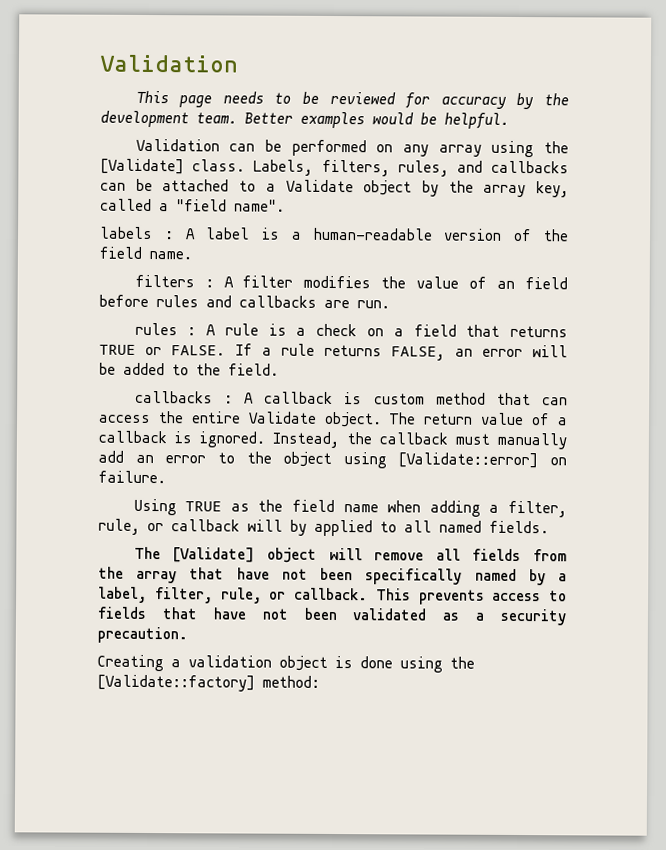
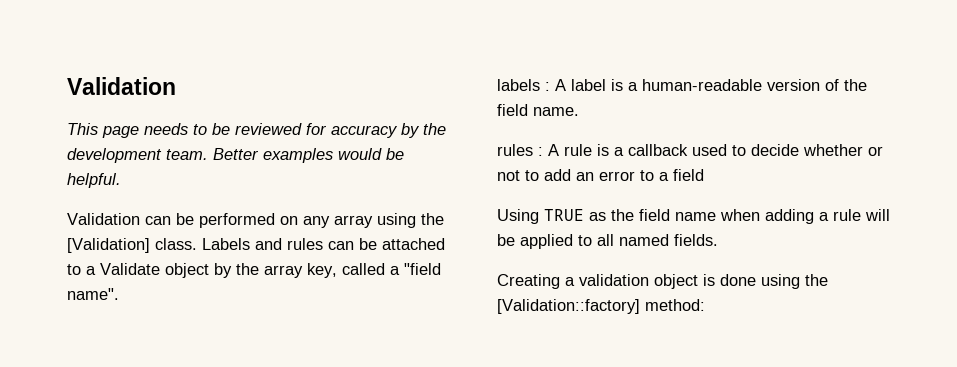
- Validation can be performed on any array using the [Validate] class. Labels, filters, rules, and callbacks can be attached to a Validate object by the array key, called a "field name".
+ Validation can be performed on any array using the [Validation] class. Labels and rules can be attached to a Validate object by the array key, called a "field name".
- filters : A filter modifies the value of an field before rules and callbacks are run.
- rules : A rule is a check on a field that returns TRUE or FALSE. If a rule returns FALSE, an error will be added to the field.
- callbacks : A callback is custom method that can access the entire Validate object. The return value of a callback is ignored. Instead, the callback must manually add an error to the object using [Validate::error] on failure.
+ rules : A rule is a callback used to decide whether or not to add an error to a field
- Using TRUE as the field name when adding a filter, rule, or callback will by applied to all named fields.
+ Using TRUE as the field name when adding a rule will be applied to all named fields.
- The [Validate] object will remove all fields from the array that have not been specifically named by a label, filter, rule, or callback. This prevents access to fields that have not been validated as a security precaution.
- Creating a validation object is done using the [Validate::factory] method:
+ Creating a validation object is done using the [Validation::factory] method:

